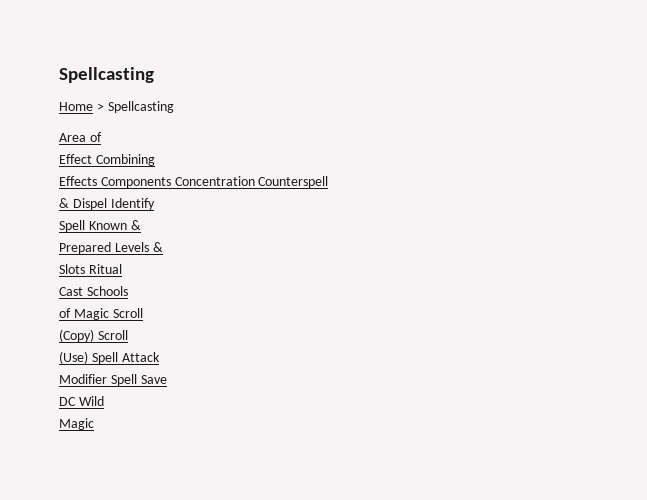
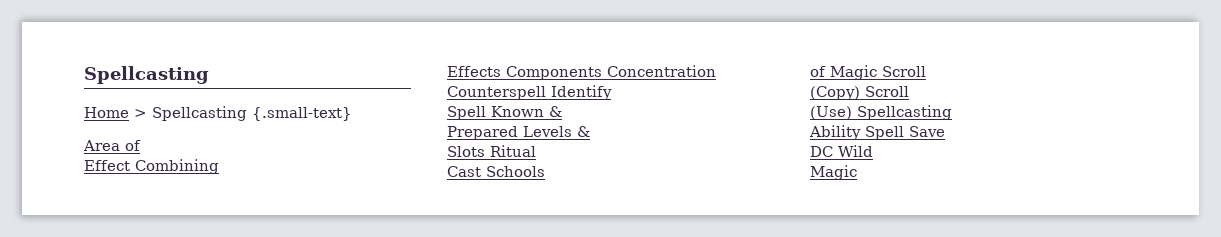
- Home > Spellcasting
+ Home > Spellcasting {.small-text}
- Effects Components Concentration Counterspell
- & Dispel Identify
+ Effects Components Concentration Counterspell Identify
- (Use) Spell Attack
- Modifier Spell Save
+ (Use) Spellcasting
+ Ability Spell Save

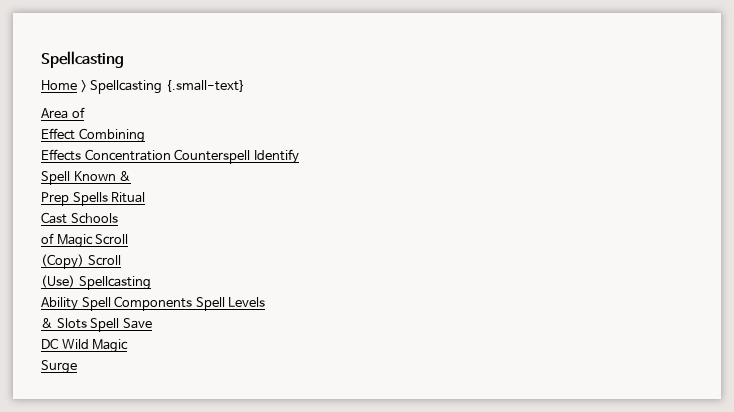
- Effects Components Concentration Counterspell Identify
+ Effects Concentration Counterspell Identify
- Prepared Levels &
- Slots Ritual
+ Prep Spells Ritual
- Ability Spell Save
+ Ability Spell Components Spell Levels
+ & Slots Spell Save
- DC Wild
- Magic
+ DC Wild Magic
+ Surge

